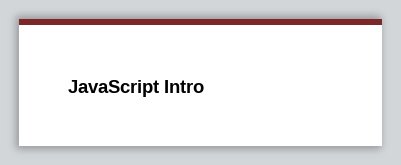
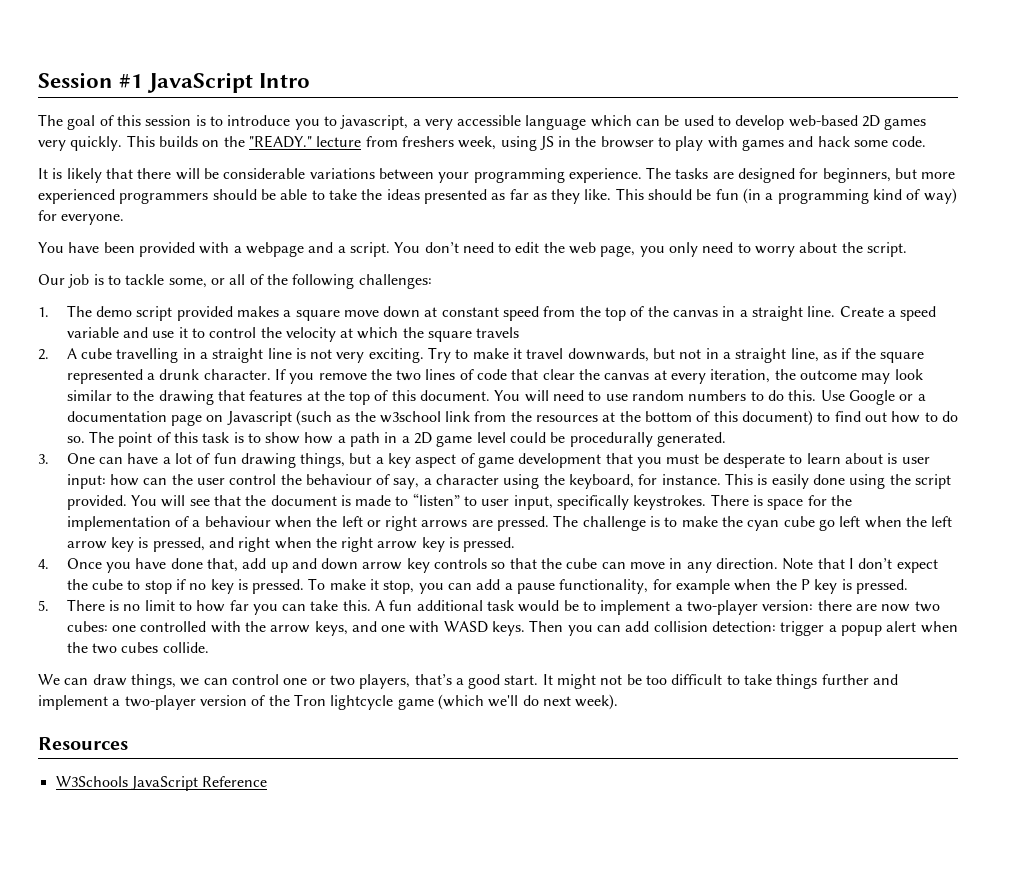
- JavaScript Intro
+ Session #1 JavaScript Intro
+ The goal of this session is to introduce you to javascript, a very accessible language which can be used to develop web-based 2D games very quickly. This builds on the "READY." lecture from freshers week, using JS in the browser to play with games and hack some code.
+ It is likely that there will be considerable variations between your programming experience. The tasks are designed for beginners, but more experienced programmers should be able to take the ideas presented as far as they like. This should be fun (in a programming kind of way) for everyone.
+ You have been provided with a webpage and a script. You don’t need to edit the web page, you only need to worry about the script.
+ Our job is to tackle some, or all of the following challenges:
+ 1. The demo script provided makes a square move down at constant speed from the top of the canvas in a straight line. Create a speed variable and use it to control the velocity at which the square travels
+ 2. A cube travelling in a straight line is not very exciting. Try to make it travel downwards, but not in a straight line, as if the square represented a drunk character. If you remove the two lines of code that clear the canvas at every iteration, the outcome may look similar to the drawing that features at the top of this document. You will need to use random numbers to do this. Use Google or a documentation page on Javascript (such as the w3school link from the resources at the bottom of this document) to find out how to do so. The point of this task is to show how a path in a 2D game level could be procedurally generated.
+ 3. One can have a lot of fun drawing things, but a key aspect of game development that you must be desperate to learn about is user input: how can the user control the behaviour of say, a character using the keyboard, for instance. This is easily done using the script provided. You will see that the document is made to “listen” to user input, specifically keystrokes. There is space for the implementation of a behaviour when the left or right arrows are pressed. The challenge is to make the cyan cube go left when the left arrow key is pressed, and right when the right arrow key is pressed.
+ 4. Once you have done that, add up and down arrow key controls so that the cube can move in any direction. Note that I don’t expect the cube to stop if no key is pressed. To make it stop, you can add a pause functionality, for example when the P key is pressed.
+ 5. There is no limit to how far you can take this. A fun additional task would be to implement a two-player version: there are now two cubes: one controlled with the arrow keys, and one with WASD keys. Then you can add collision detection: trigger a popup alert when the two cubes collide.
+ We can draw things, we can control one or two players, that’s a good start. It might not be too difficult to take things further and implement a two-player version of the Tron lightcycle game (which we'll do next week).
+ Resources
+ W3Schools JavaScript Reference

